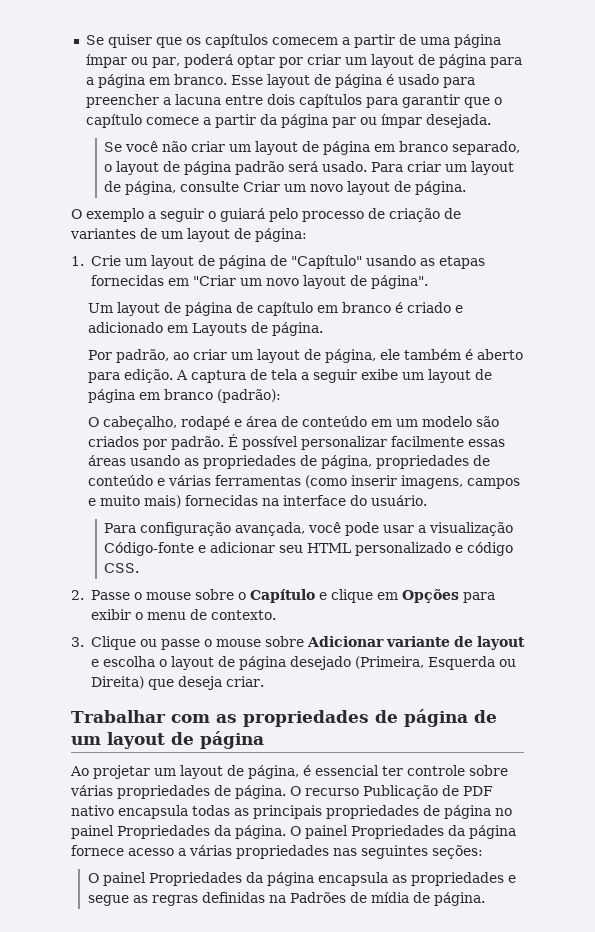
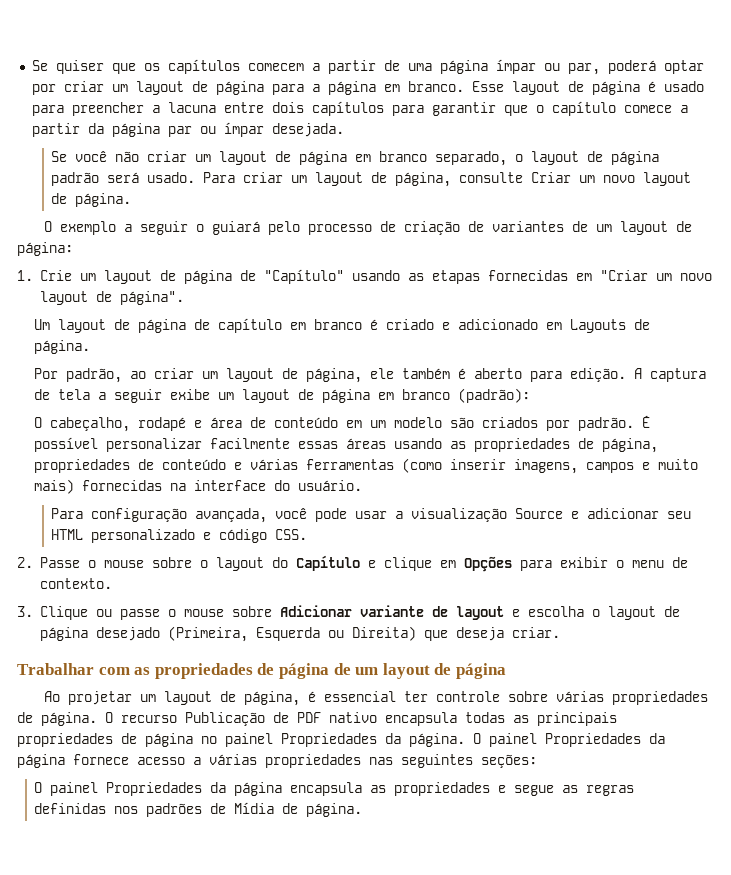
- Para configuração avançada, você pode usar a visualização Código-fonte e adicionar seu HTML personalizado e código CSS.
+ Para configuração avançada, você pode usar a visualização Source e adicionar seu HTML personalizado e código CSS.
- 2. Passe o mouse sobre o Capítulo e clique em Opções para exibir o menu de contexto.
+ 2. Passe o mouse sobre o layout do Capítulo e clique em Opções para exibir o menu de contexto.
- O painel Propriedades da página encapsula as propriedades e segue as regras definidas na Padrões de mídia de página.
+ O painel Propriedades da página encapsula as propriedades e segue as regras definidas nos padrões de Mídia de página.

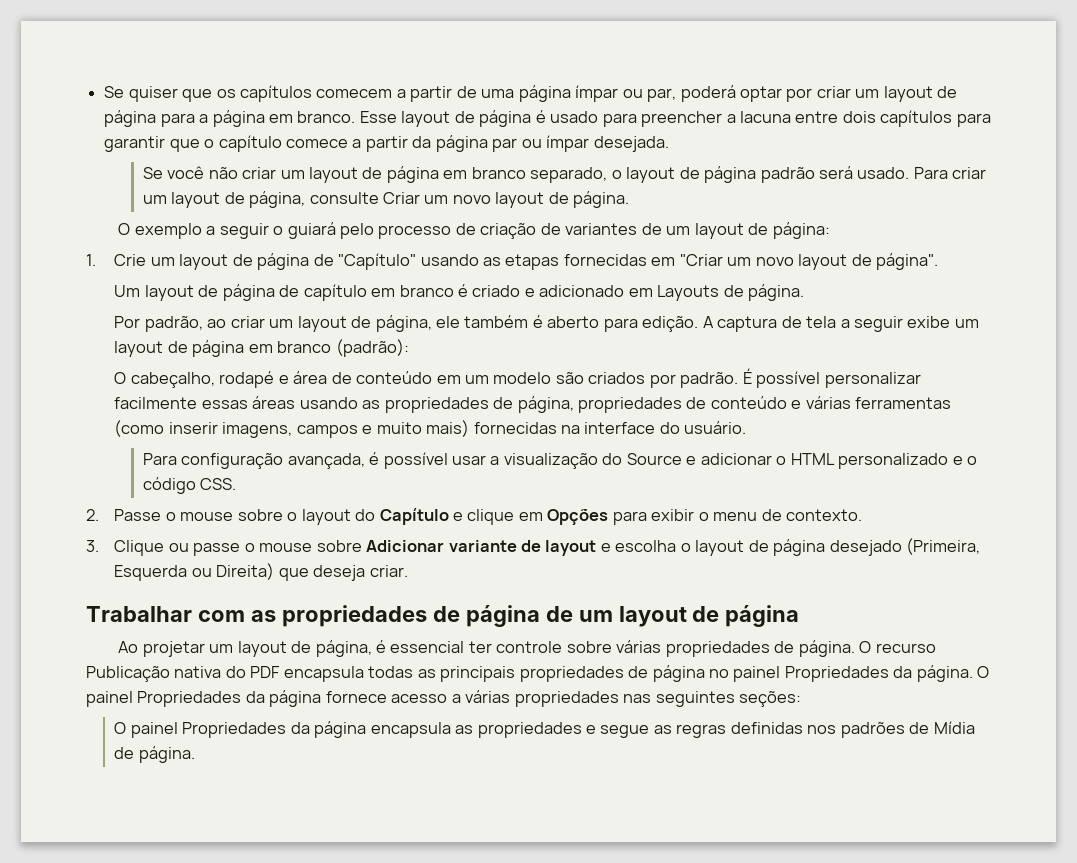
- Para configuração avançada, você pode usar a visualização Source e adicionar seu HTML personalizado e código CSS.
+ Para configuração avançada, é possível usar a visualização do Source e adicionar o HTML personalizado e o código CSS.
- O recurso Publicação de PDF nativo encapsula todas as principais propriedades de página no painel Propriedades da página.
+ O recurso Publicação nativa do PDF encapsula todas as principais propriedades de página no painel Propriedades da página.

